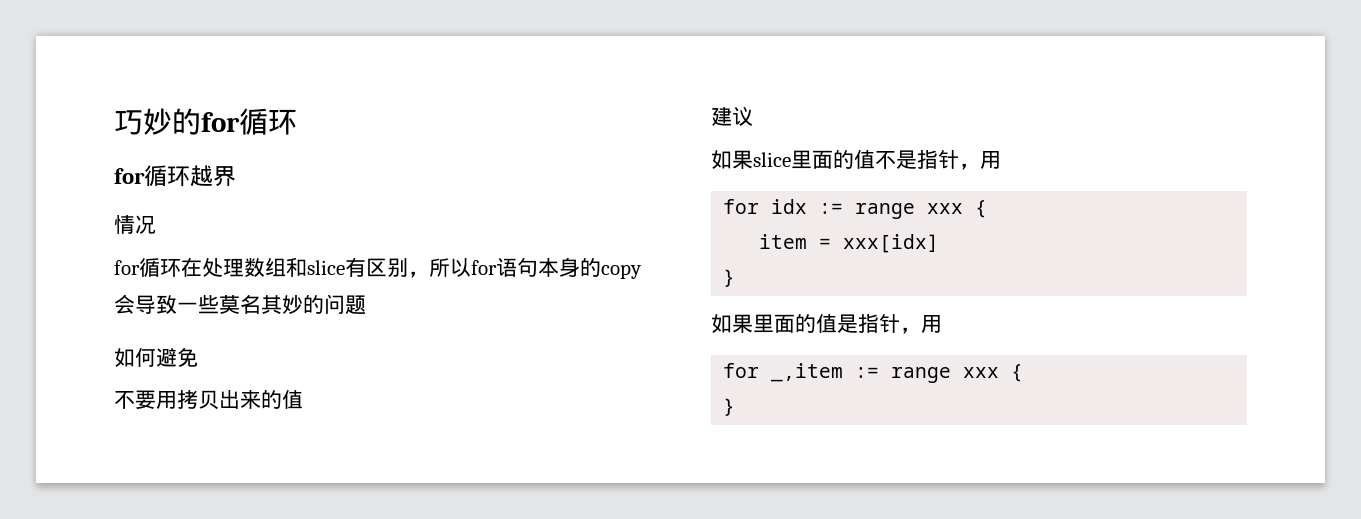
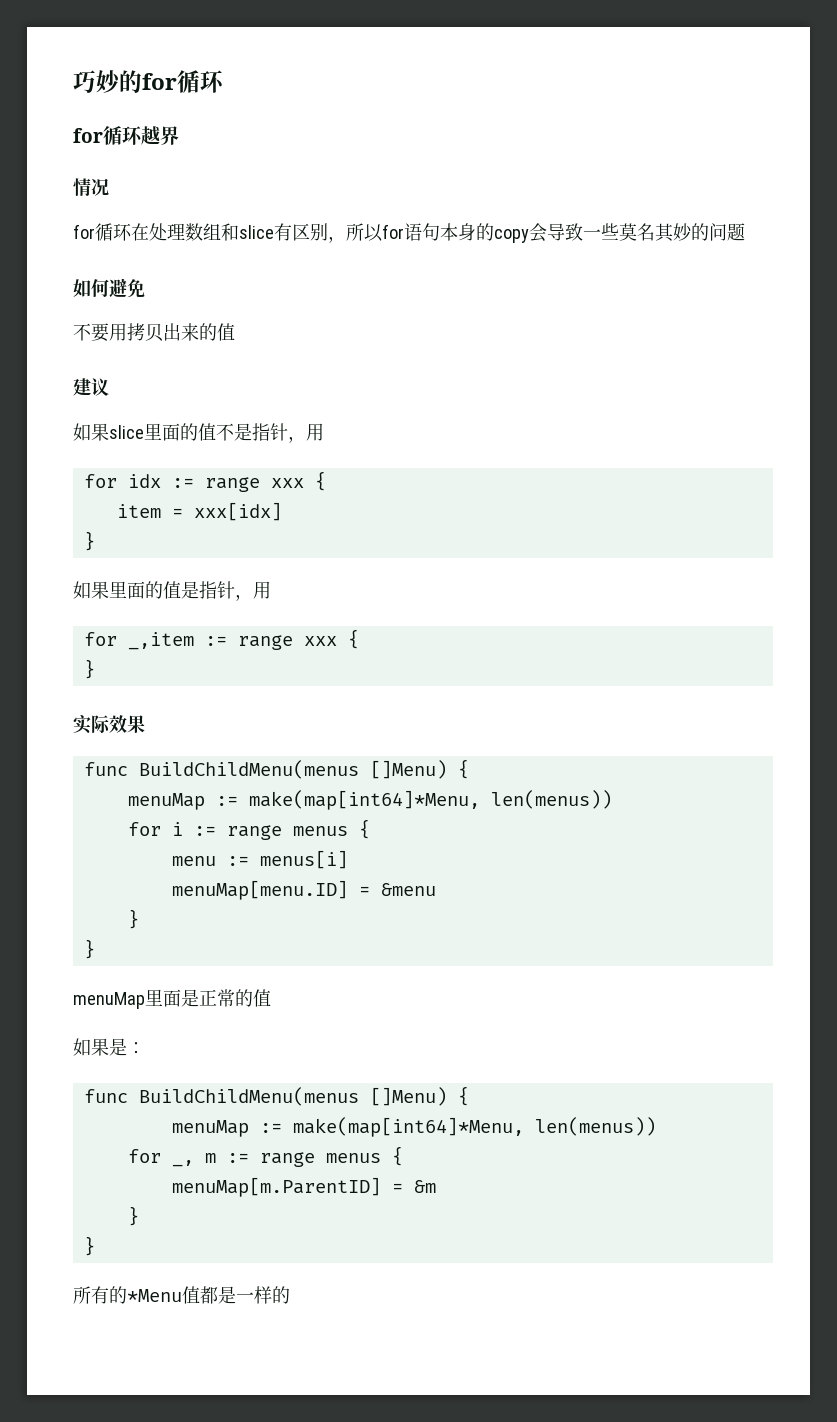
+ 实际效果
+ func BuildChildMenu(menus []Menu) {
+ menuMap := make(map[int64]*Menu, len(menus))
+ for i := range menus {
+ menu := menus[i]
+ menuMap[menu.ID] = &menu
+ }
+ }
+ menuMap里面是正常的值
+ 如果是：
+ func BuildChildMenu(menus []Menu) {
+ menuMap := make(map[int64]*Menu, len(menus))
+ for _, m := range menus {
+ menuMap[m.ParentID] = &m
+ }
+ }
+ 所有的*Menu值都是一样的

